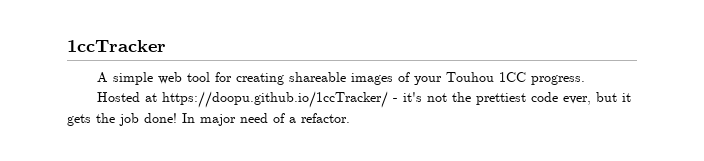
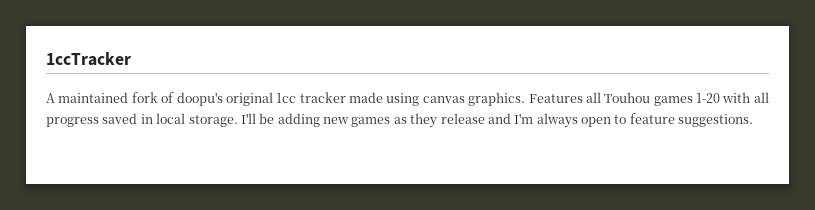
- A simple web tool for creating shareable images of your Touhou 1CC progress.
- Hosted at https://doopu.github.io/1ccTracker/ - it's not the prettiest code ever, but it gets the job done! In major need of a refactor.
+ A maintained fork of doopu's original 1cc tracker made using canvas graphics. Features all Touhou games 1-20 with all progress saved in local storage. I'll be adding new games as they release and I'm always open to feature suggestions.

